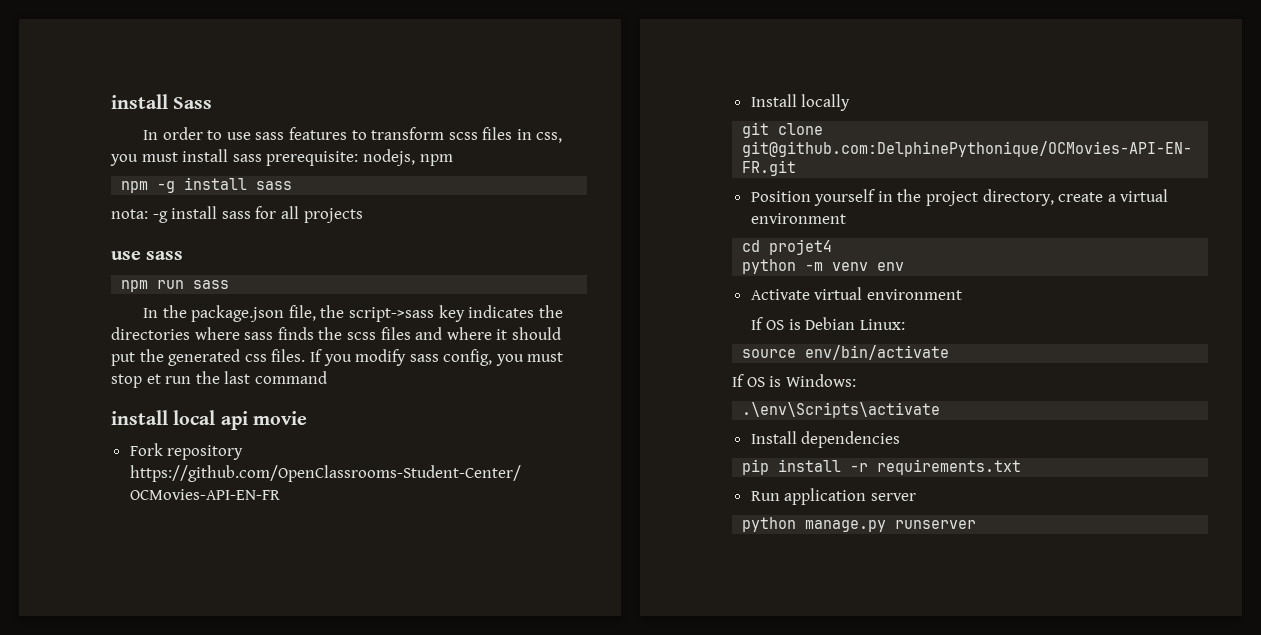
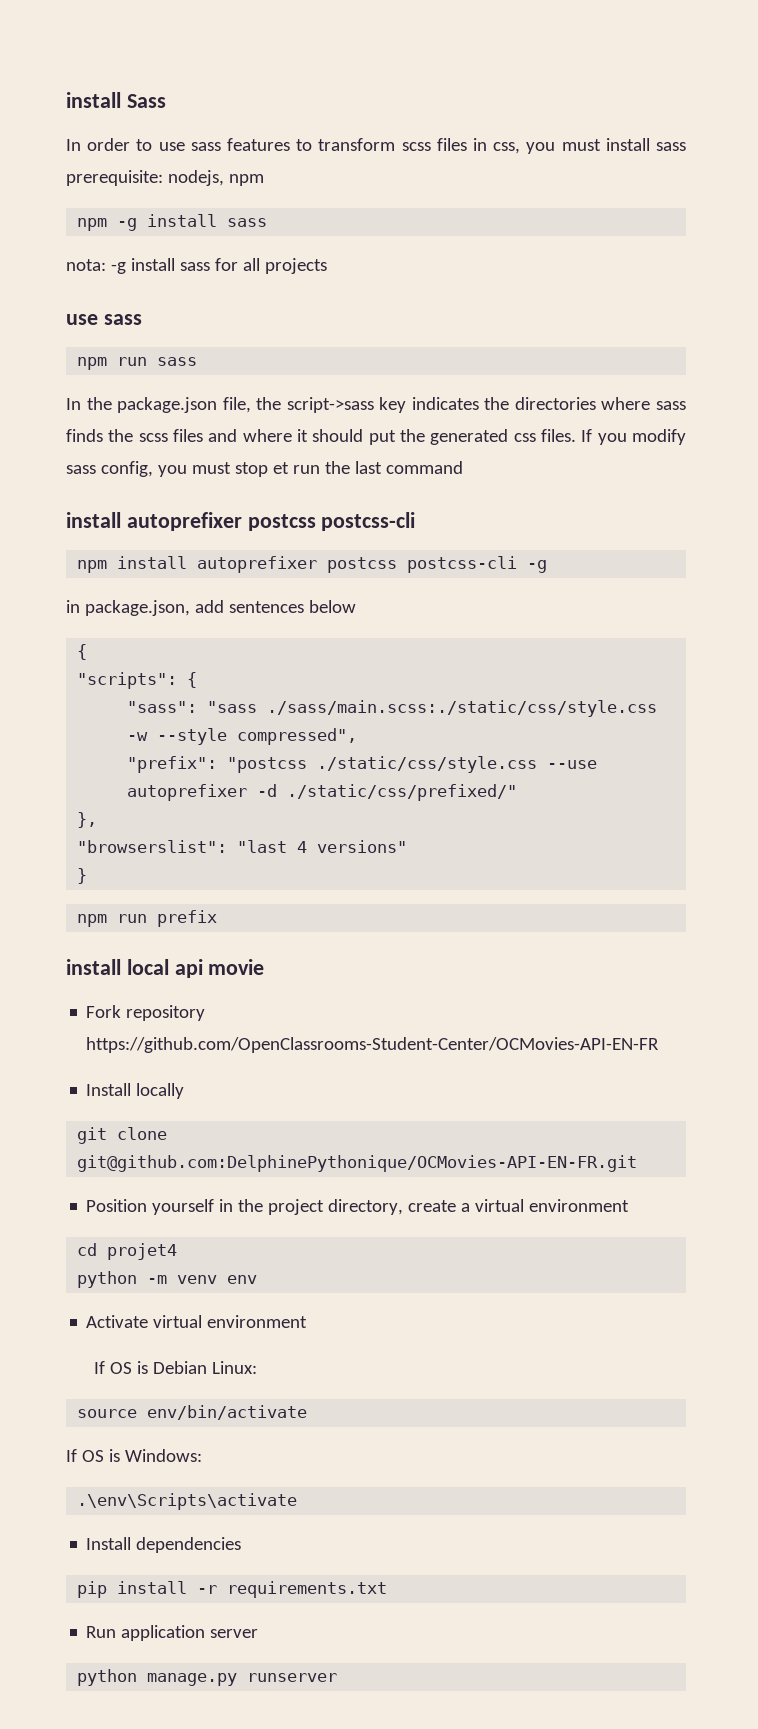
  If you modify sass config, you must stop et run the last command
+ install autoprefixer postcss postcss-cli
+ npm install autoprefixer postcss postcss-cli -g
+ in package.json, add sentences below
+ {
+ "scripts": {
+ "sass": "sass ./sass/main.scss:./static/css/style.css -w --style compressed",
+ "prefix": "postcss ./static/css/style.css --use autoprefixer -d ./static/css/prefixed/"
+ },
+ "browserslist": "last 4 versions"
+ }
+ npm run prefix

